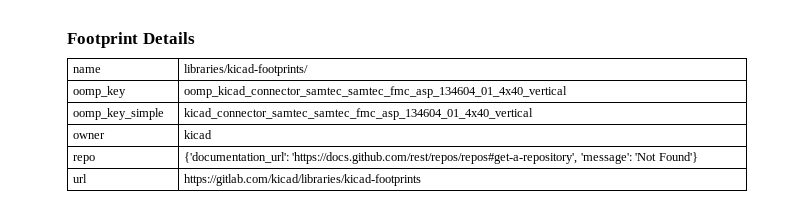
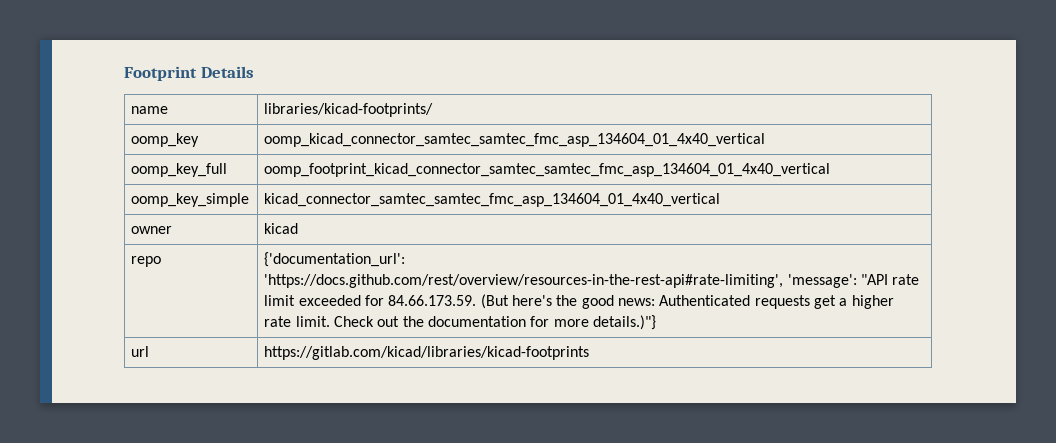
+ oomp_key_full | oomp_footprint_kicad_connector_samtec_samtec_fmc_asp_134604_01_4x40_vertical
- repo | {'documentation_url': 'https://docs.github.com/rest/repos/repos#get-a-repository', 'message': 'Not Found'}
+ repo | {'documentation_url': 'https://docs.github.com/rest/overview/resources-in-the-rest-api#rate-limiting', 'message': "API rate limit exceeded for 84.66.173.59. (But here's the good news: Authenticated requests get a higher rate limit. Check out the documentation for more details.)"}

